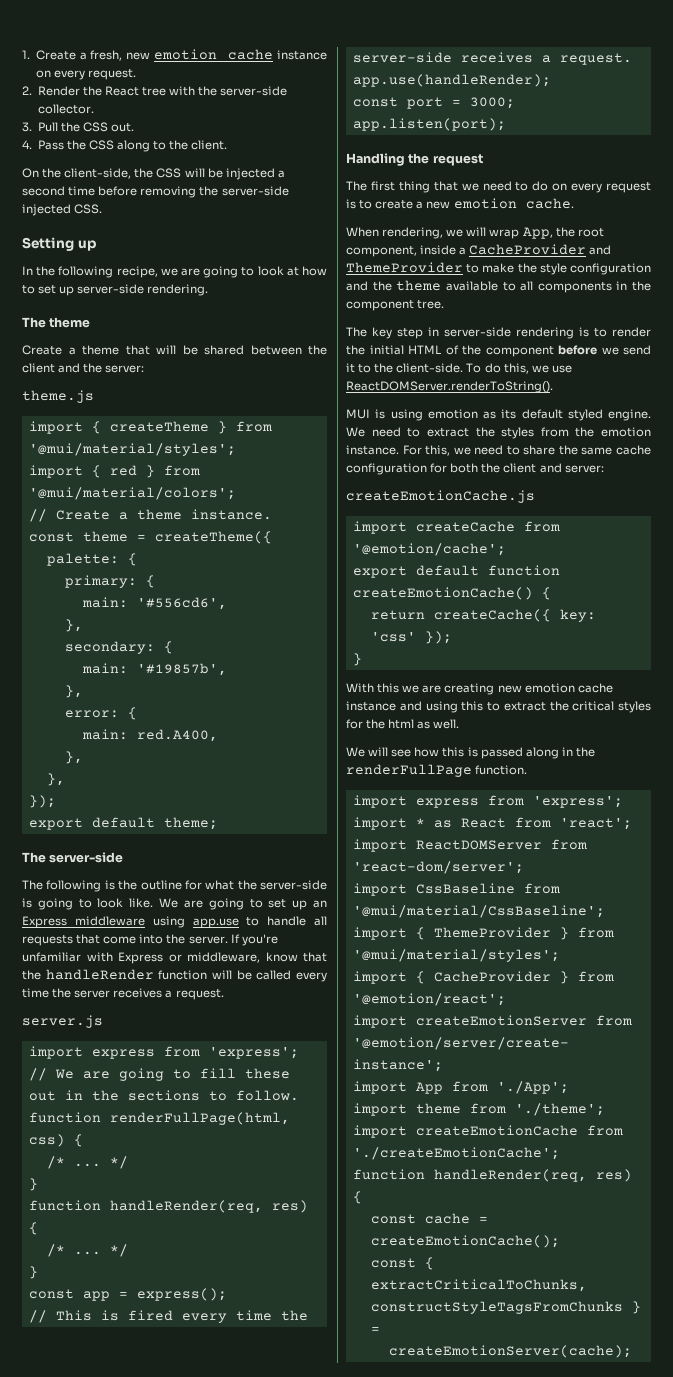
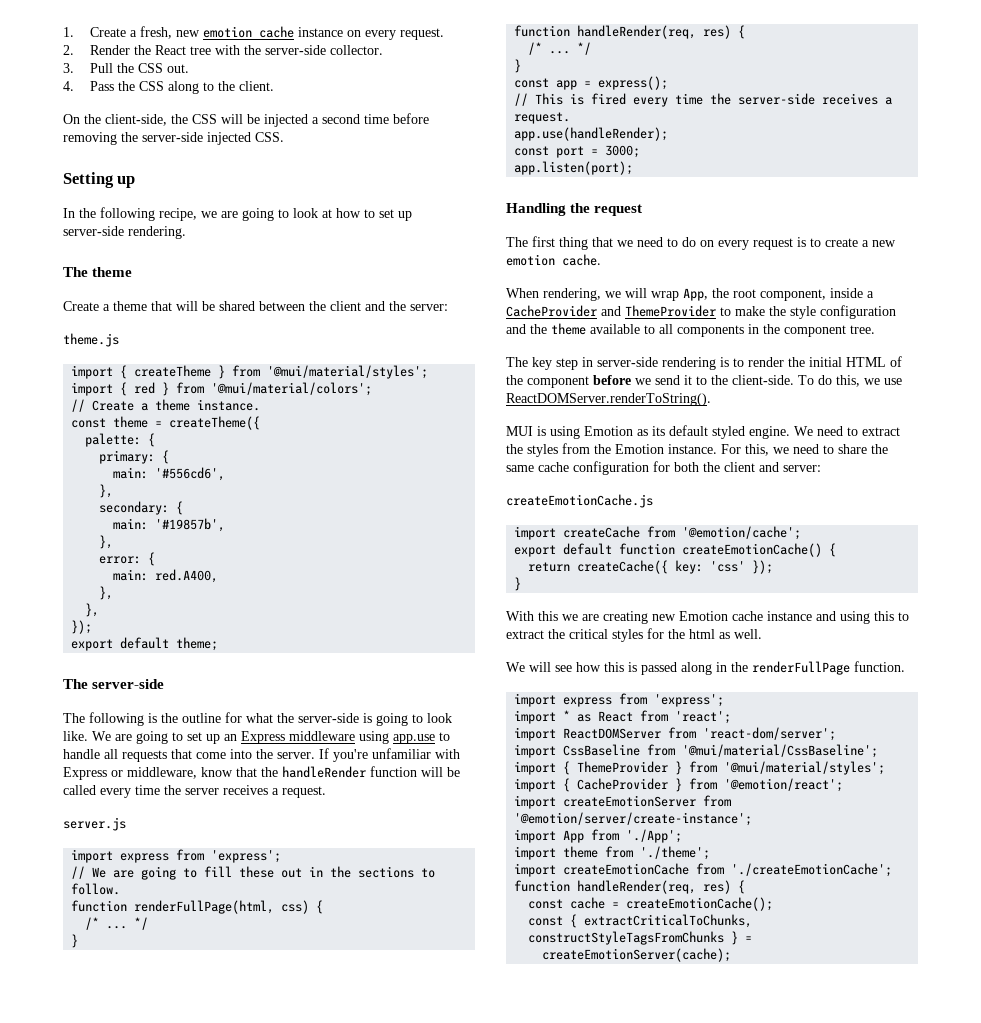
- MUI is using emotion as its default styled engine.
+ MUI is using Emotion as its default styled engine.
- We need to extract the styles from the emotion instance.
+ We need to extract the styles from the Emotion instance.
- With this we are creating new emotion cache instance and using this to extract the critical styles for the html as well.
+ With this we are creating new Emotion cache instance and using this to extract the critical styles for the html as well.

